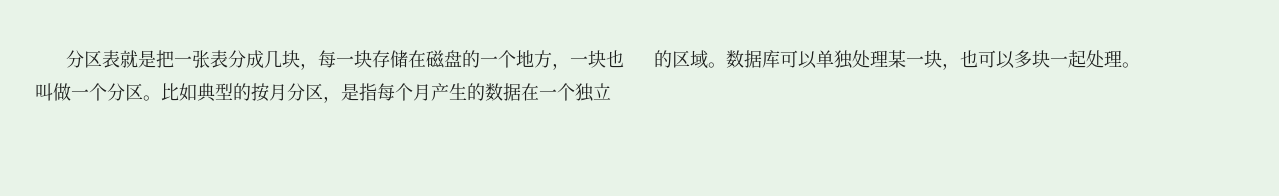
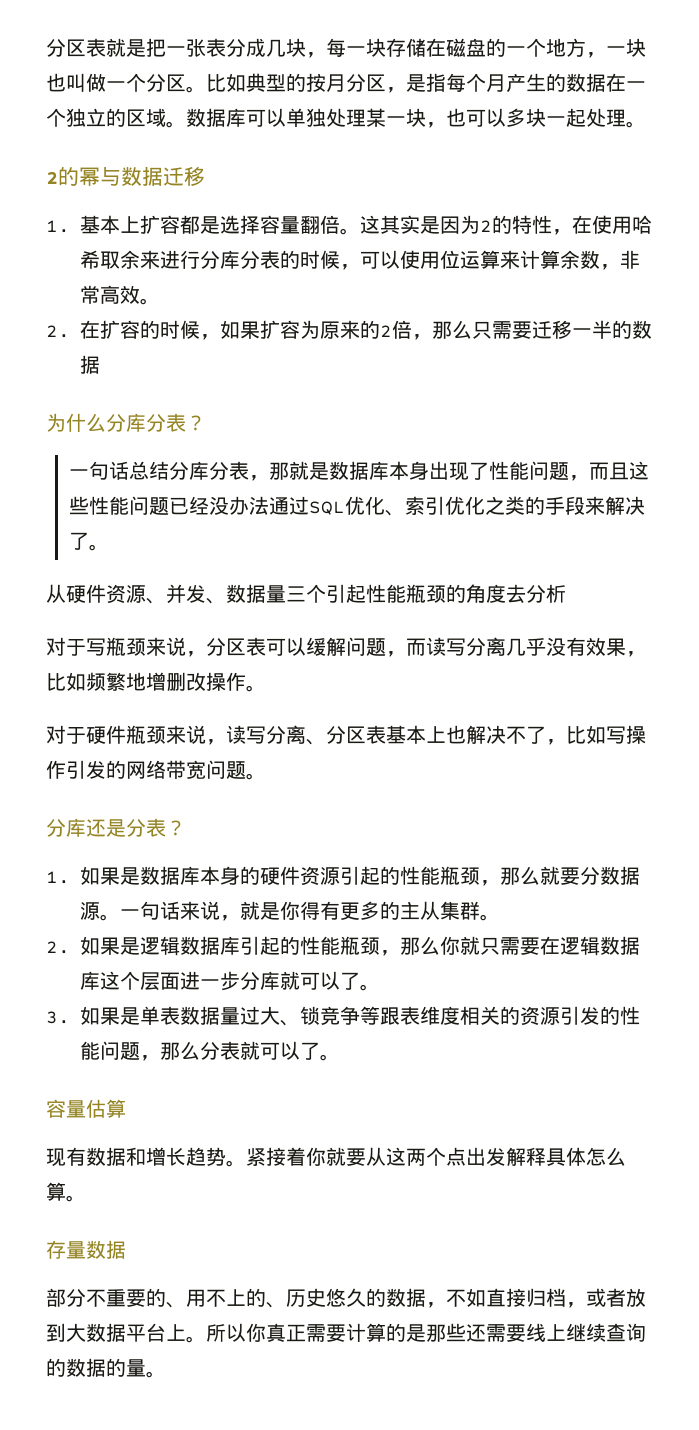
+ 2的幂与数据迁移
+ 1.基本上扩容都是选择容量翻倍。这其实是因为2的特性，在使用哈希取余来进行分库分表的时候，可以使用位运算来计算余数，非常高效。
+ 2.在扩容的时候，如果扩容为原来的2倍，那么只需要迁移一半的数据
+ 为什么分库分表？
+ 一句话总结分库分表，那就是数据库本身出现了性能问题，而且这些性能问题已经没办法通过SQL优化、索引优化之类的手段来解决了。
+ 从硬件资源、并发、数据量三个引起性能瓶颈的角度去分析
+ 对于写瓶颈来说，分区表可以缓解问题，而读写分离几乎没有效果，比如频繁地增删改操作。
+ 对于硬件瓶颈来说，读写分离、分区表基本上也解决不了，比如写操作引发的网络带宽问题。
+ 分库还是分表？
+ 1.如果是数据库本身的硬件资源引起的性能瓶颈，那么就要分数据源。一句话来说，就是你得有更多的主从集群。
+ 2.如果是逻辑数据库引起的性能瓶颈，那么你就只需要在逻辑数据库这个层面进一步分库就可以了。
+ 3.如果是单表数据量过大、锁竞争等跟表维度相关的资源引发的性能问题，那么分表就可以了。
+ 容量估算
+ 现有数据和增长趋势。紧接着你就要从这两个点出发解释具体怎么算。
+ 存量数据
+ 部分不重要的、用不上的、历史悠久的数据，不如直接归档，或者放到大数据平台上。所以你真正需要计算的是那些还需要线上继续查询的数据的量。

